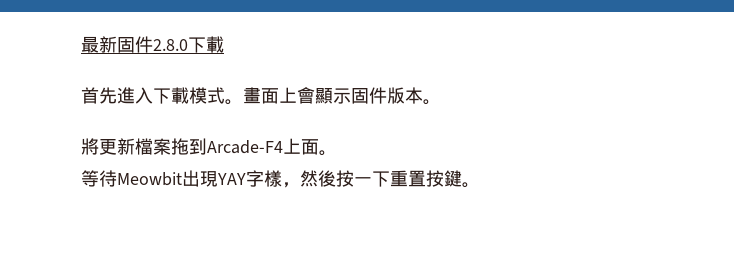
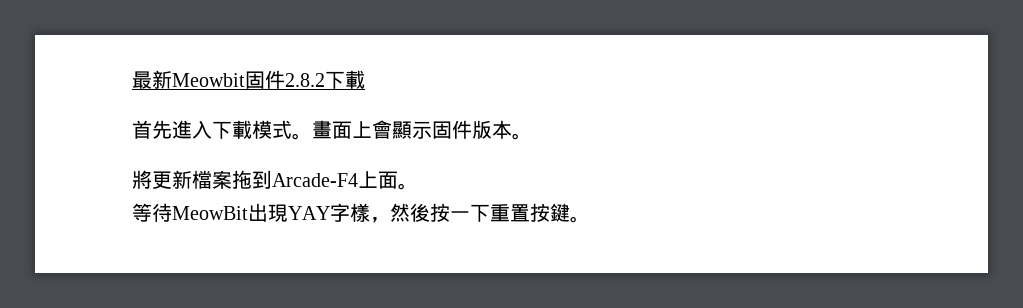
- 最新固件2.8.0下載
+ 最新Meowbit固件2.8.2下載
- 等待Meowbit出現YAY字樣，然後按一下重置按鍵。
+ 等待MeowBit出現YAY字樣，然後按一下重置按鍵。

